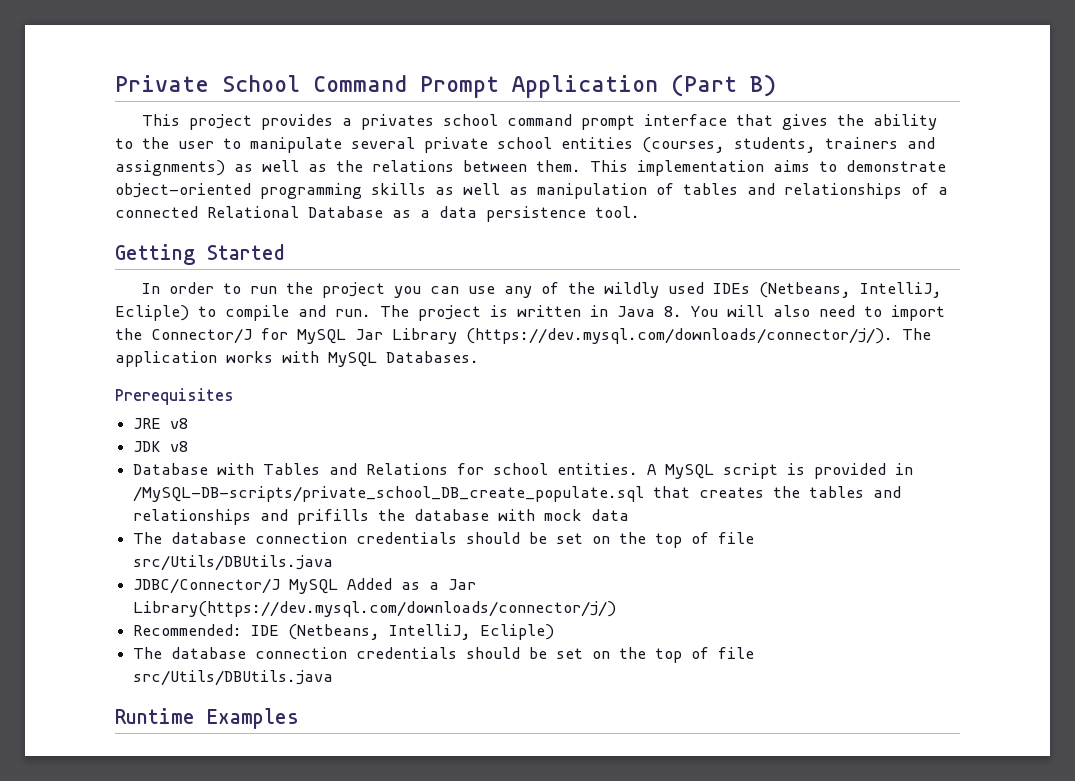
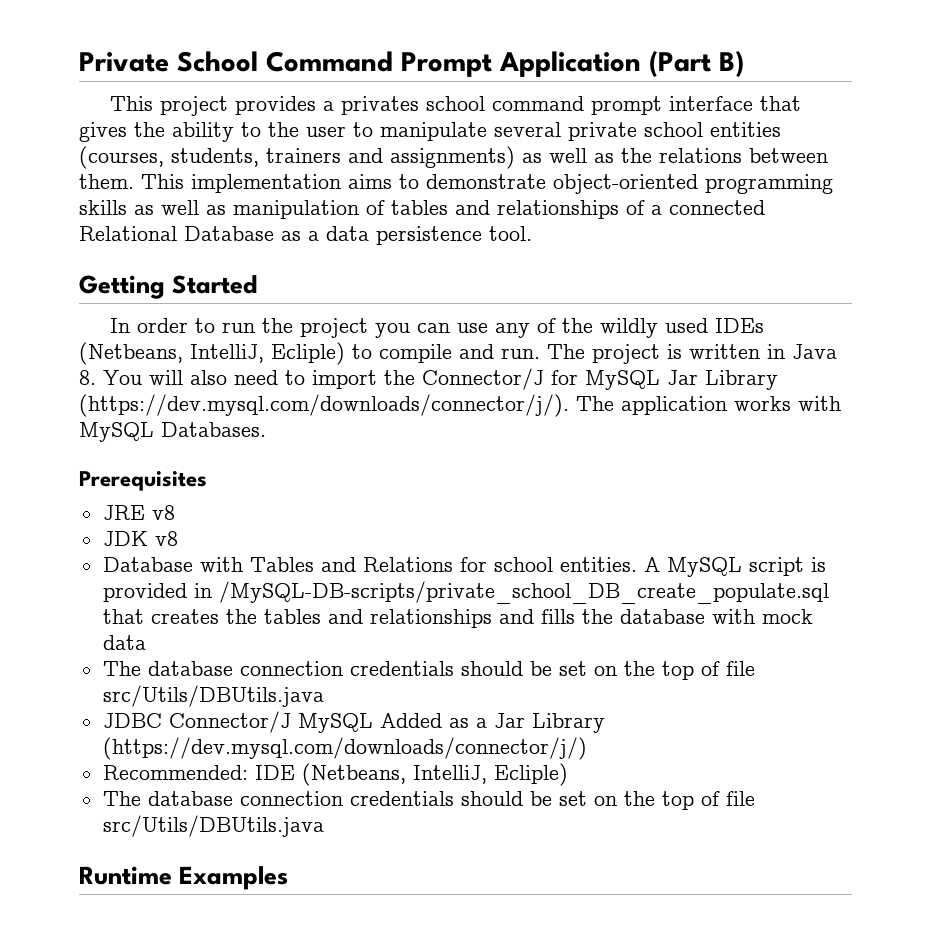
- A MySQL script is provided in /MySQL-DB-scripts/private_school_DB_create_populate.sql that creates the tables and relationships and prifills the database with mock data
+ A MySQL script is provided in /MySQL-DB-scripts/private_school_DB_create_populate.sql that creates the tables and relationships and fills the database with mock data
- JDBC/Connector/J MySQL Added as a Jar Library(https://dev.mysql.com/downloads/connector/j/)
+ JDBC Connector/J MySQL Added as a Jar Library (https://dev.mysql.com/downloads/connector/j/)

